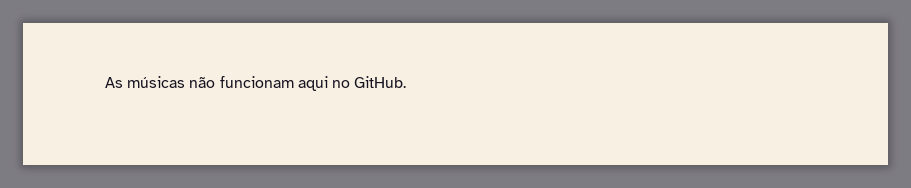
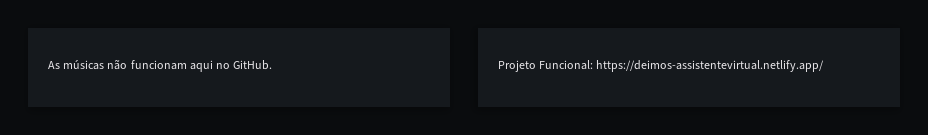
+ Projeto Funcional: https://deimos-assistentevirtual.netlify.app/

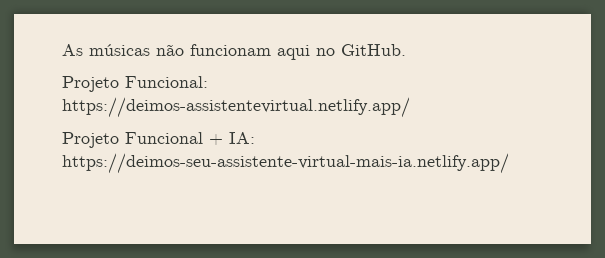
+ Projeto Funcional + IA: https://deimos-seu-assistente-virtual-mais-ia.netlify.app/

